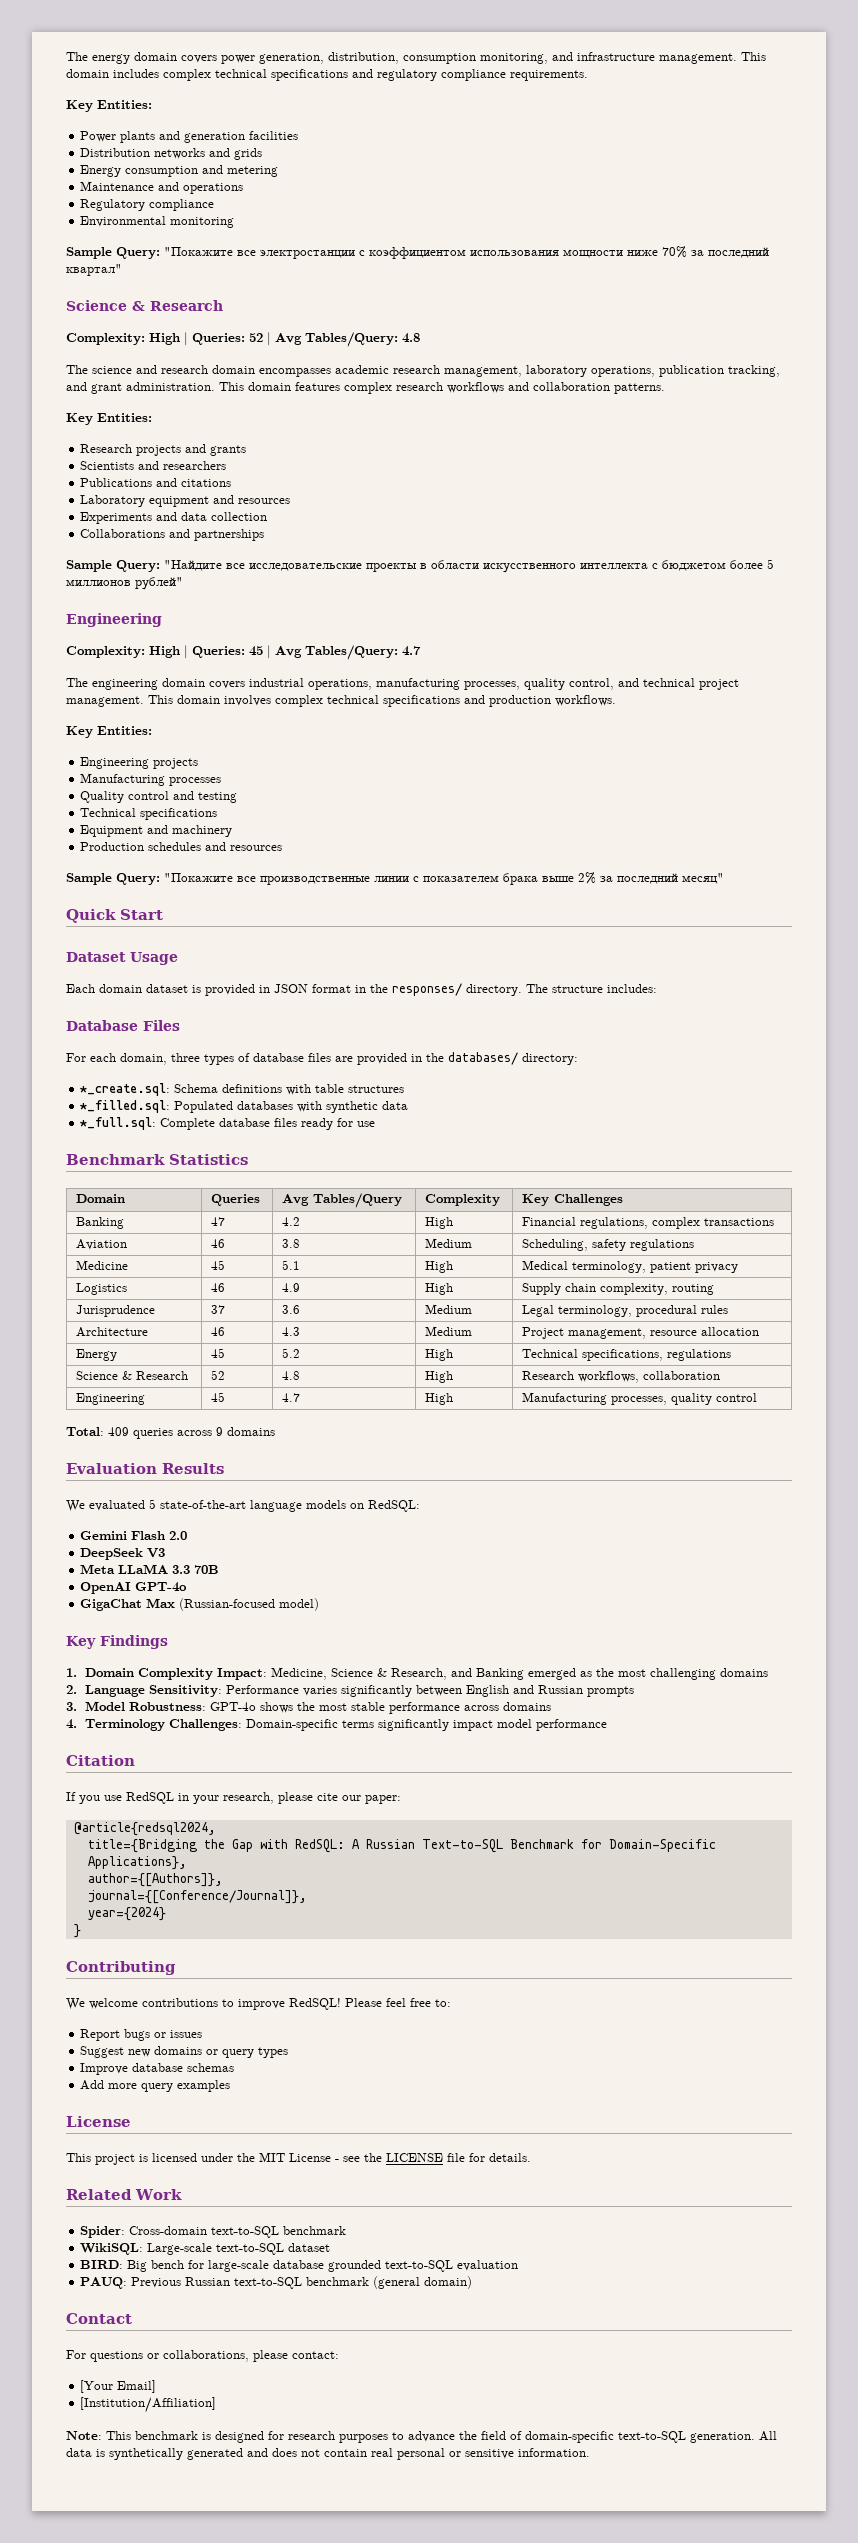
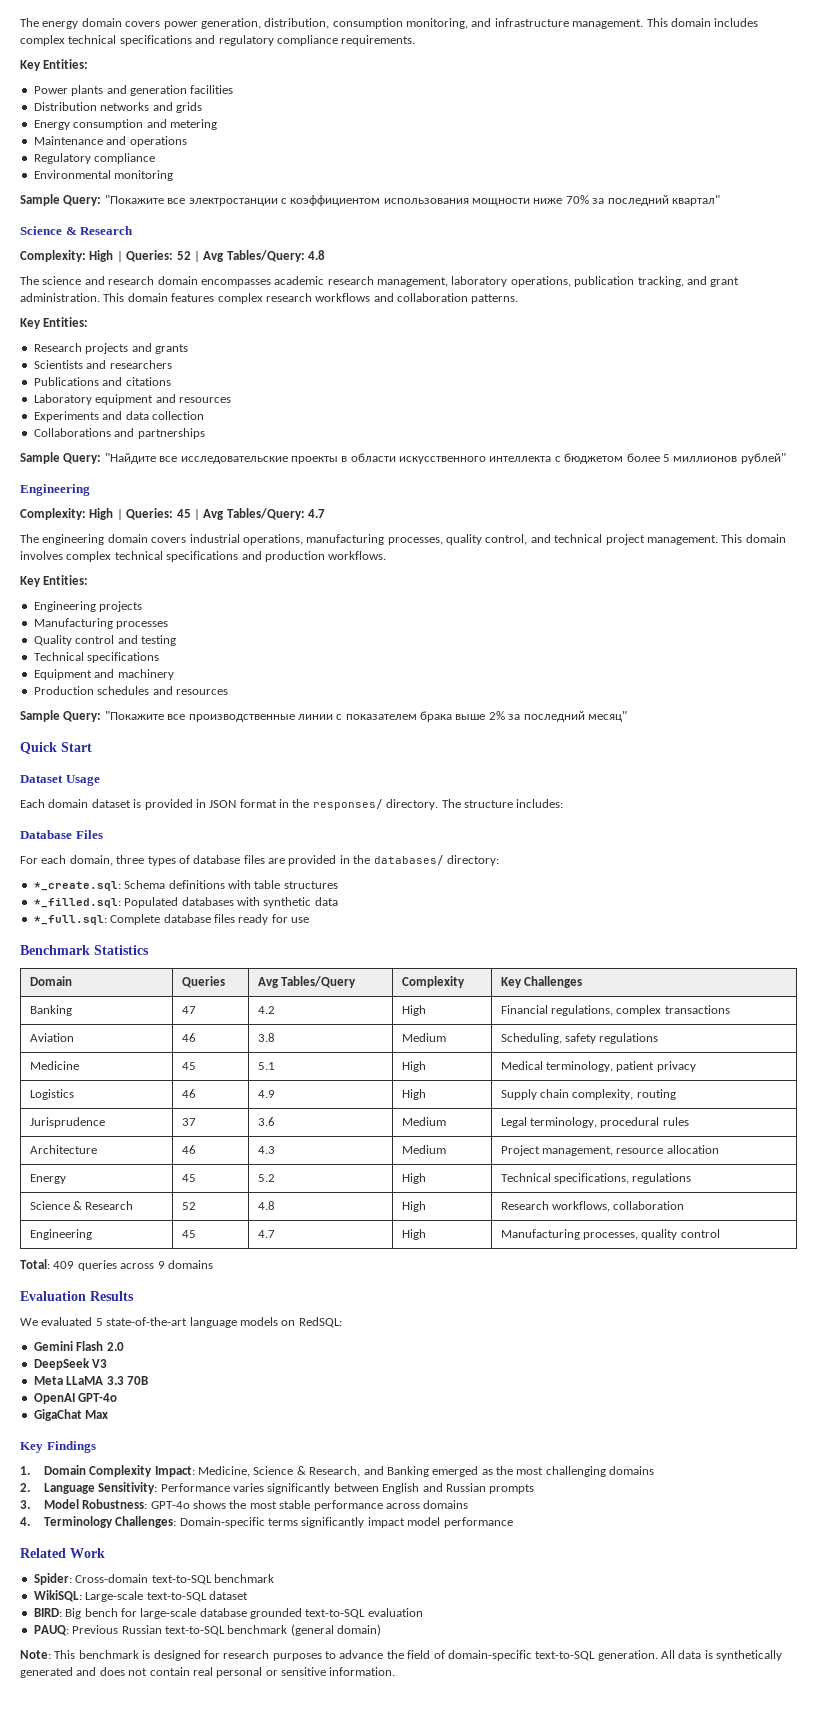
- GigaChat Max (Russian-focused model)
+ GigaChat Max
- Citation
- If you use RedSQL in your research, please cite our paper:
- @article{redsql2024,
- title={Bridging the Gap with RedSQL: A Russian Text-to-SQL Benchmark for Domain-Specific Applications},
- author={[Authors]},
- journal={[Conference/Journal]},
- year={2024}
- }
- Contributing
- We welcome contributions to improve RedSQL! Please feel free to:
- Report bugs or issues
- Suggest new domains or query types
- Improve database schemas
- Add more query examples
- License
- This project is licensed under the MIT License - see the LICENSE file for details.
- Contact
- For questions or collaborations, please contact:
- [Your Email]
- [Institution/Affiliation]

